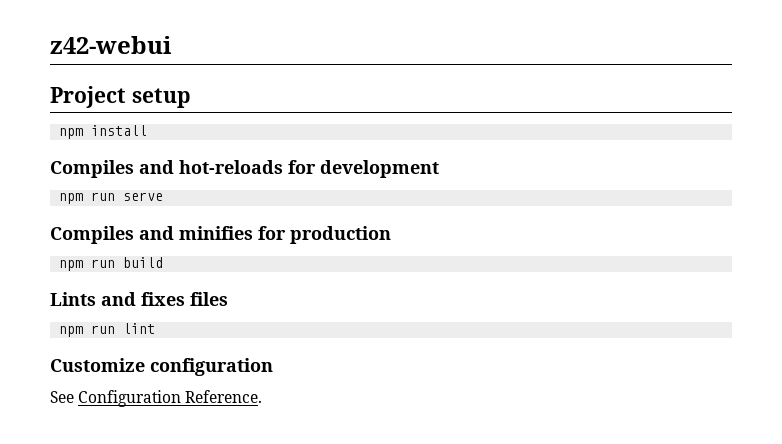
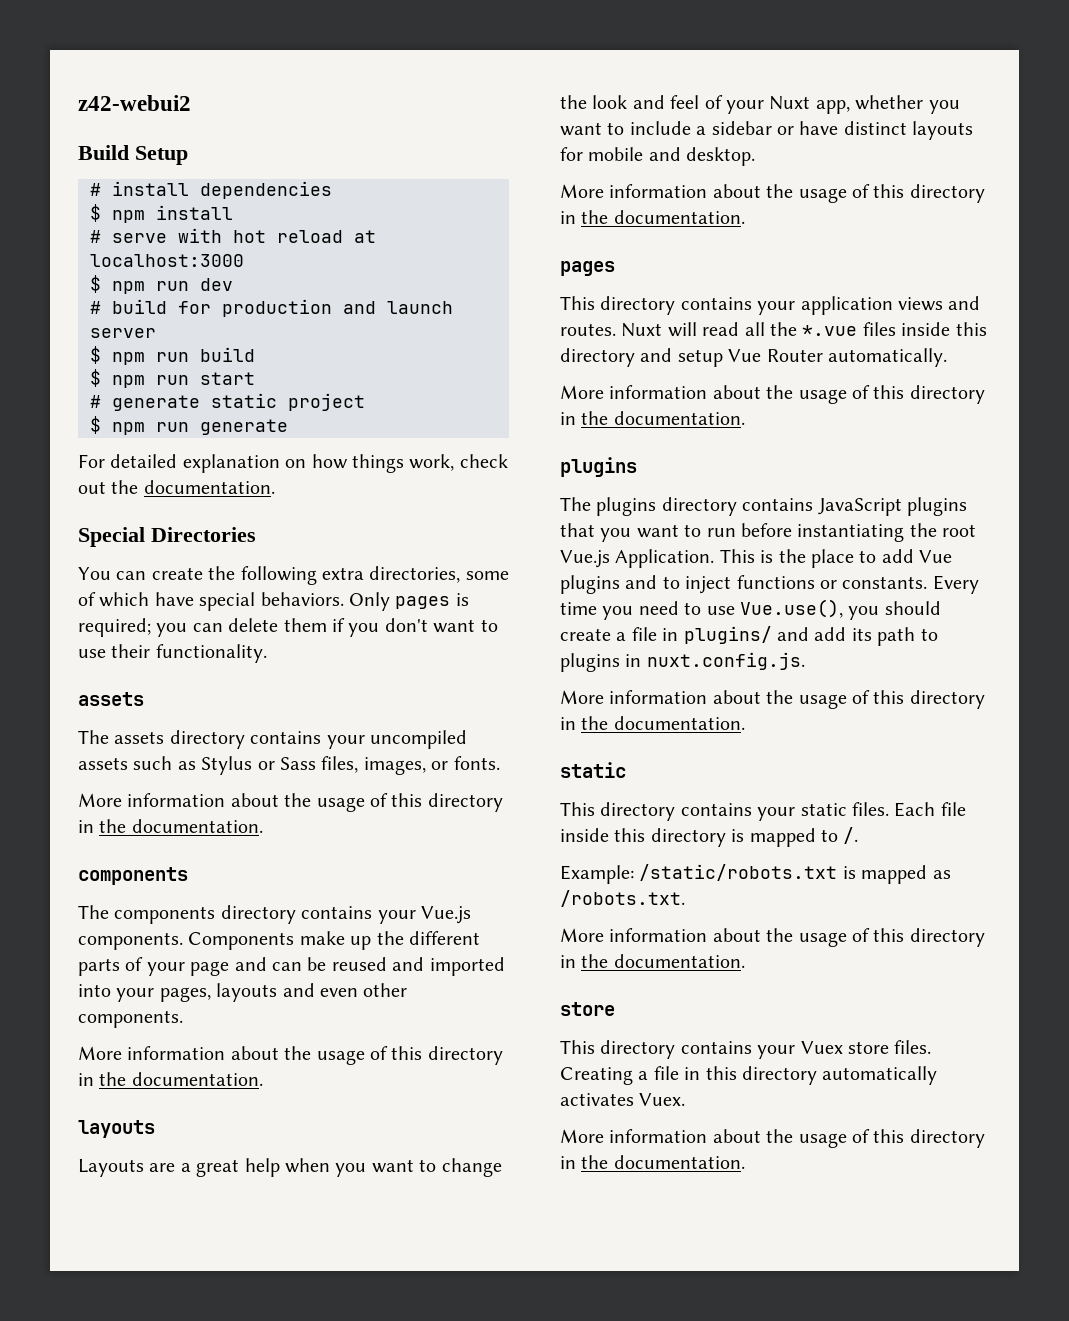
- z42-webui
- Project setup
- npm install
- Compiles and hot-reloads for development
- npm run serve
- Compiles and minifies for production
- npm run build
- Lints and fixes files
- npm run lint
- Customize configuration
- See Configuration Reference.
+ z42-webui2
+ Build Setup
+ # install dependencies
+ $ npm install
+ # serve with hot reload at localhost:3000
+ $ npm run dev
+ # build for production and launch server
+ $ npm run build
+ $ npm run start
+ # generate static project
+ $ npm run generate
+ For detailed explanation on how things work, check out the documentation.
+ Special Directories
+ You can create the following extra directories, some of which have special behaviors. Only pages is required; you can delete them if you don't want to use their functionality.
+ assets
+ The assets directory contains your uncompiled assets such as Stylus or Sass files, images, or fonts.
+ More information about the usage of this directory in the documentation.
+ components
+ The components directory contains your Vue.js components. Components make up the different parts of your page and can be reused and imported into your pages, layouts and even other components.
+ More information about the usage of this directory in the documentation.
+ layouts
+ Layouts are a great help when you want to change the look and feel of your Nuxt app, whether you want to include a sidebar or have distinct layouts for mobile and desktop.
+ More information about the usage of this directory in the documentation.
+ pages
+ This directory contains your application views and routes. Nuxt will read all the *.vue files inside this directory and setup Vue Router automatically.
+ More information about the usage of this directory in the documentation.
+ plugins
+ The plugins directory contains JavaScript plugins that you want to run before instantiating the root Vue.js Application. This is the place to add Vue plugins and to inject functions or constants. Every time you need to use Vue.use(), you should create a file in plugins/ and add its path to plugins in nuxt.config.js.
+ More information about the usage of this directory in the documentation.
+ static
+ This directory contains your static files. Each file inside this directory is mapped to /.
+ Example: /static/robots.txt is mapped as /robots.txt.
+ More information about the usage of this directory in the documentation.
+ store
+ This directory contains your Vuex store files. Creating a file in this directory automatically activates Vuex.
+ More information about the usage of this directory in the documentation.

